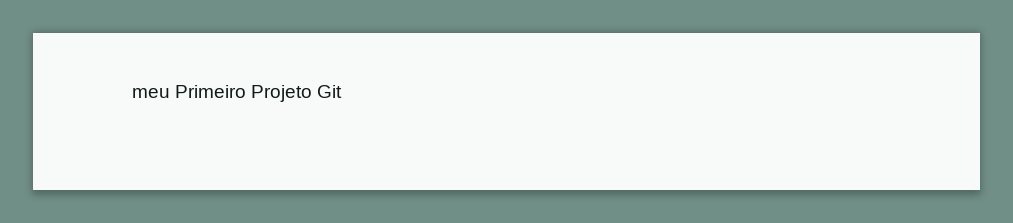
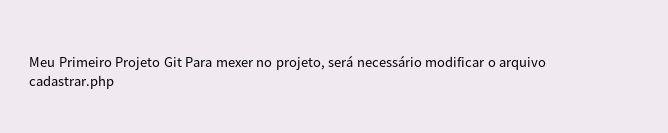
- meu Primeiro Projeto Git
+ Meu Primeiro Projeto Git Para mexer no projeto, será necessário modificar o arquivo cadastrar.php

